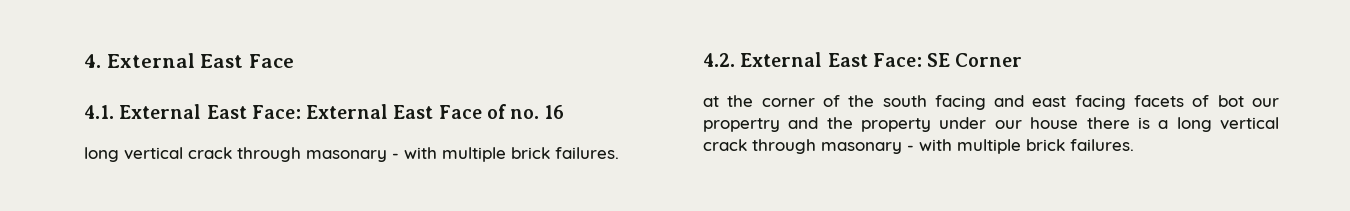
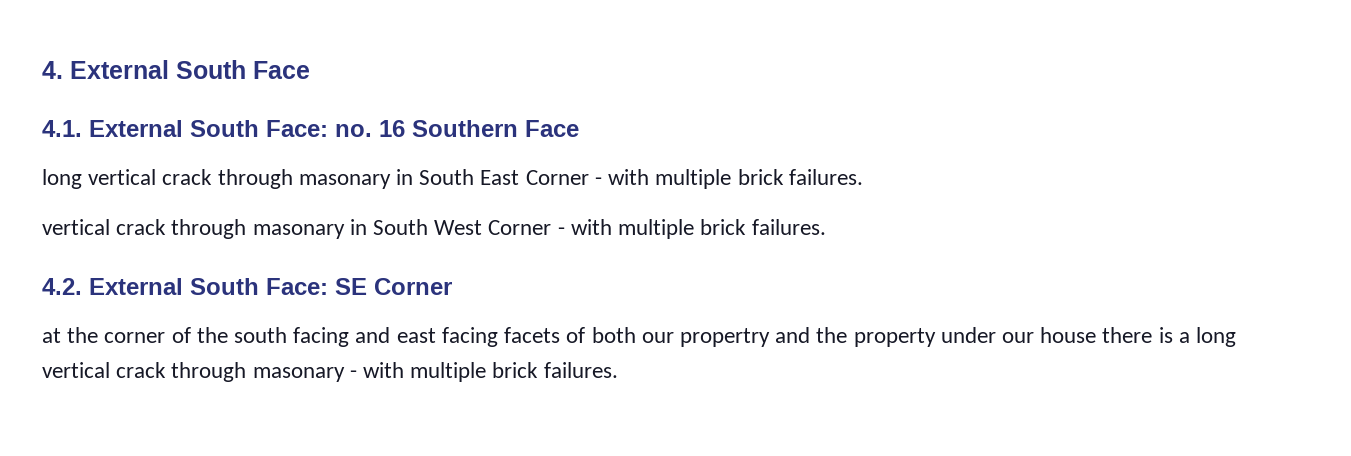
- 4. External East Face
+ 4. External South Face
- 4.1. External East Face: External East Face of no. 16
- long vertical crack through masonary - with multiple brick failures.
+ 4.1. External South Face: no. 16 Southern Face
+ long vertical crack through masonary in South East Corner - with multiple brick failures.
+ vertical crack through masonary in South West Corner - with multiple brick failures.
- 4.2. External East Face: SE Corner
+ 4.2. External South Face: SE Corner
- at the corner of the south facing and east facing facets of bot our propertry and the property under our house there is a long vertical crack through masonary - with multiple brick failures.
+ at the corner of the south facing and east facing facets of both our propertry and the property under our house there is a long vertical crack through masonary - with multiple brick failures.

